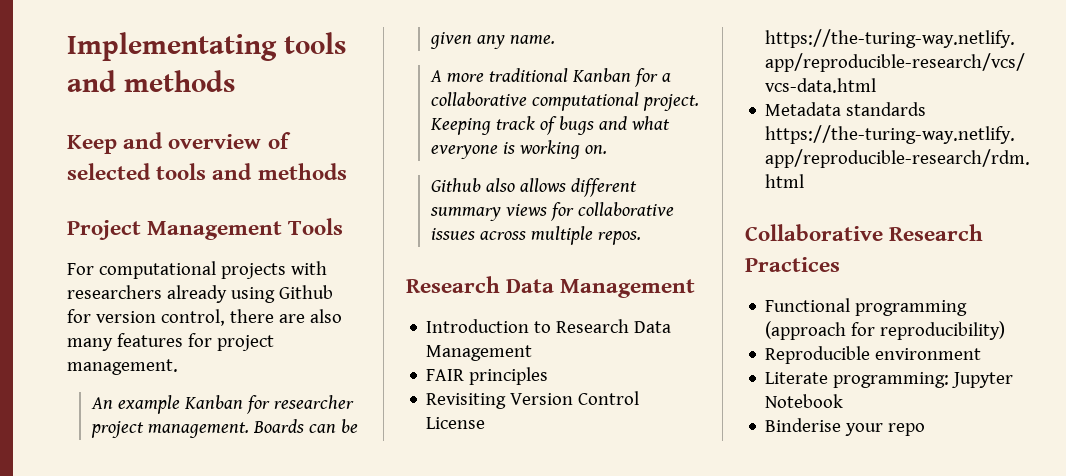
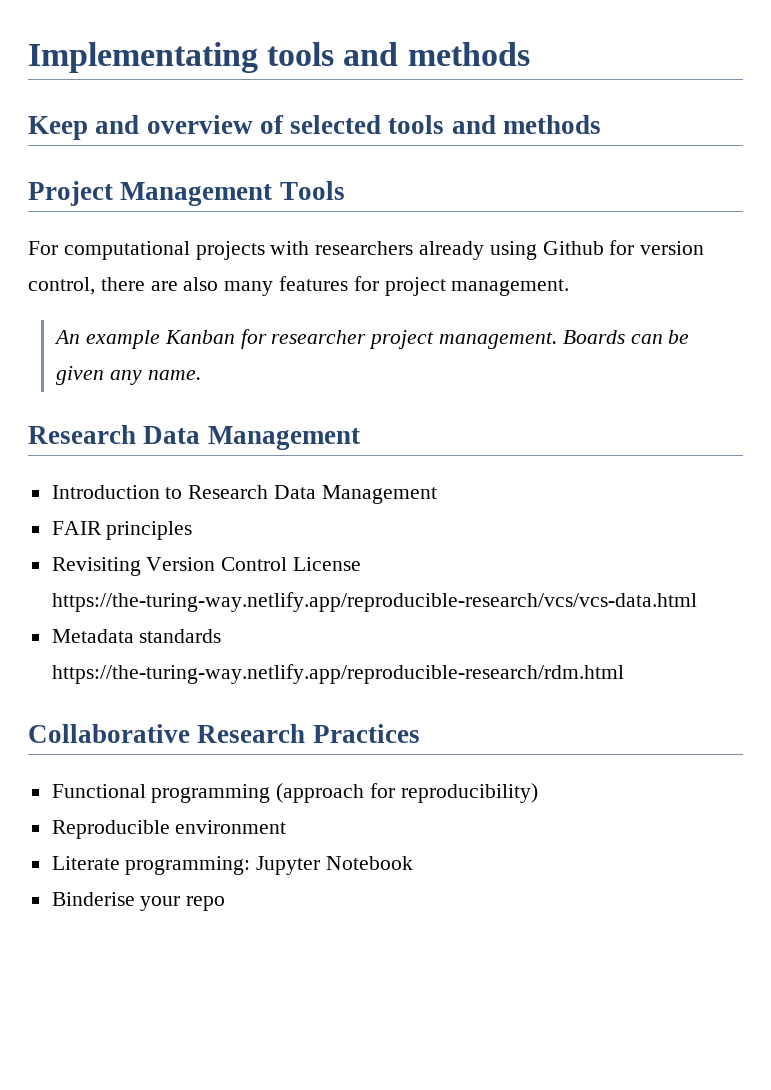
- A more traditional Kanban for a collaborative computational project. Keeping track of bugs and what everyone is working on.
- Github also allows different summary views for collaborative issues across multiple repos.

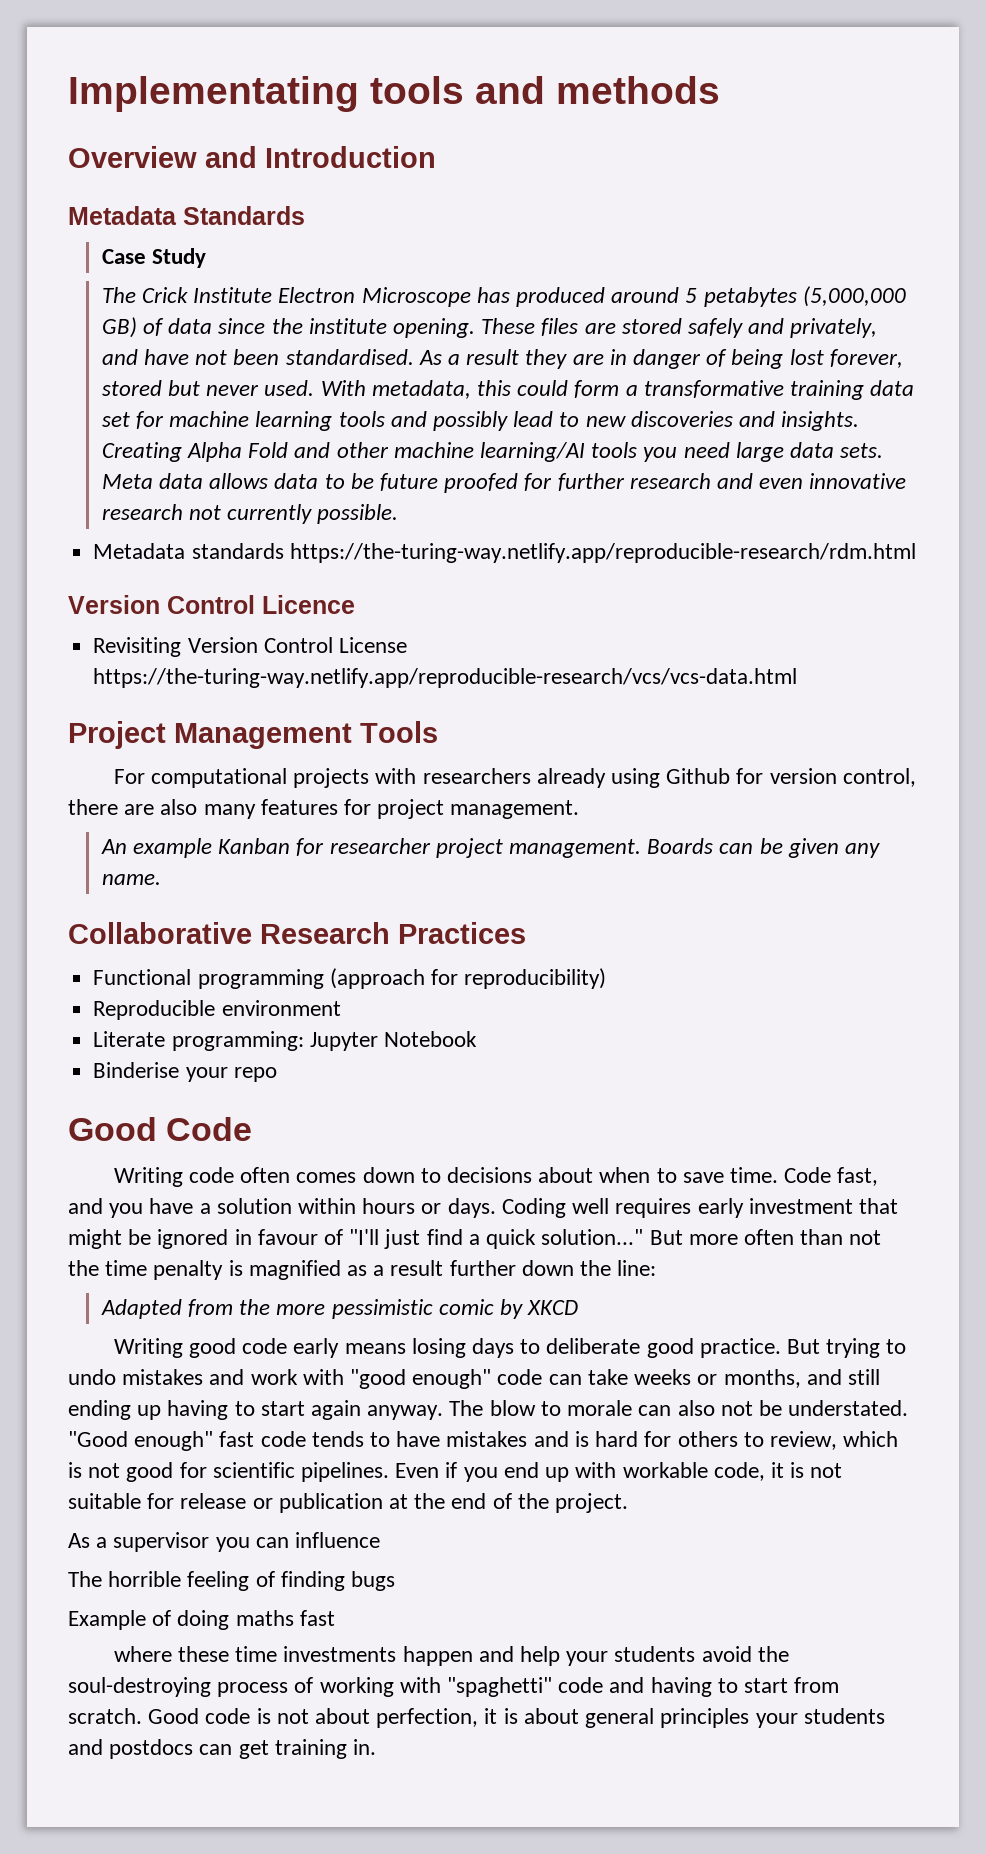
- Keep and overview of selected tools and methods
+ Overview and Introduction
+ Metadata Standards
+ Case Study
+ The Crick Institute Electron Microscope has produced around 5 petabytes (5,000,000 GB) of data since the institute opening. These files are stored safely and privately, and have not been standardised. As a result they are in danger of being lost forever, stored but never used. With metadata, this could form a transformative training data set for machine learning tools and possibly lead to new discoveries and insights. Creating Alpha Fold and other machine learning/AI tools you need large data sets. Meta data allows data to be future proofed for further research and even innovative research not currently possible.
+ Metadata standards https://the-turing-way.netlify.app/reproducible-research/rdm.html
+ Version Control Licence
+ Revisiting Version Control License https://the-turing-way.netlify.app/reproducible-research/vcs/vcs-data.html
  Boards can be given any name.
- Research Data Management
- Introduction to Research Data Management
- FAIR principles
- Revisiting Version Control License https://the-turing-way.netlify.app/reproducible-research/vcs/vcs-data.html
- Metadata standards https://the-turing-way.netlify.app/reproducible-research/rdm.html
+ Good Code
+ Writing code often comes down to decisions about when to save time. Code fast, and you have a solution within hours or days. Coding well requires early investment that might be ignored in favour of "I'll just find a quick solution..." But more often than not the time penalty is magnified as a result further down the line:
+ Adapted from the more pessimistic comic by XKCD
+ Writing good code early means losing days to deliberate good practice. But trying to undo mistakes and work with "good enough" code can take weeks or months, and still ending up having to start again anyway. The blow to morale can also not be understated. "Good enough" fast code tends to have mistakes and is hard for others to review, which is not good for scientific pipelines. Even if you end up with workable code, it is not suitable for release or publication at the end of the project.
+ As a supervisor you can influence
+ The horrible feeling of finding bugs
+ Example of doing maths fast
+ where these time investments happen and help your students avoid the soul-destroying process of working with "spaghetti" code and having to start from scratch. Good code is not about perfection, it is about general principles your students and postdocs can get training in.

